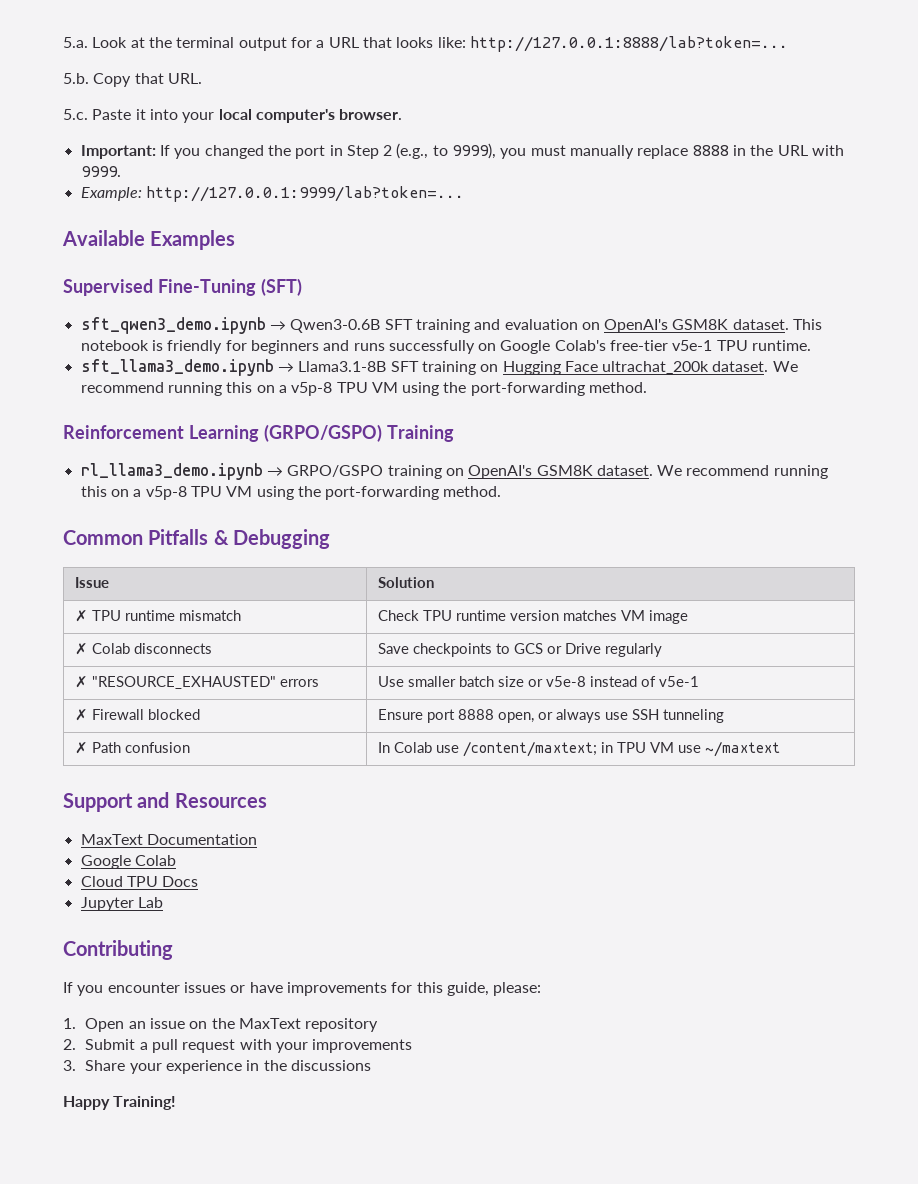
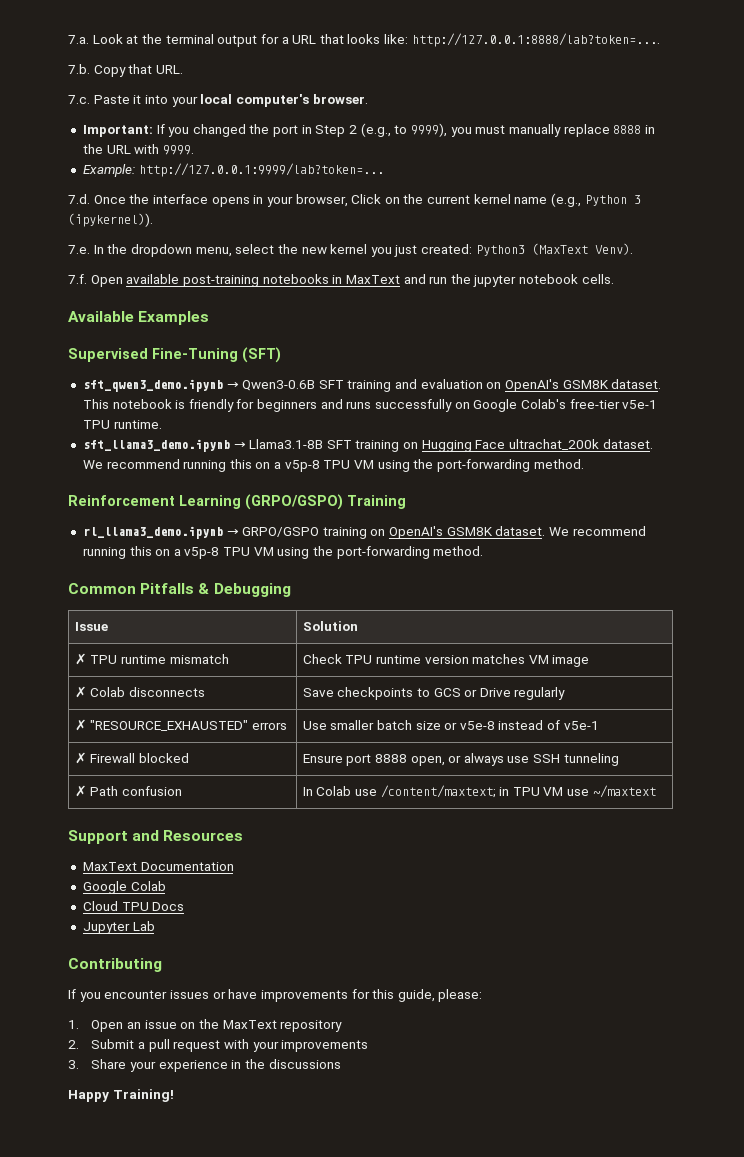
- 5.a. Look at the terminal output for a URL that looks like: http://127.0.0.1:8888/lab?token=...
- 5.b. Copy that URL.
+ 7.a. Look at the terminal output for a URL that looks like: http://127.0.0.1:8888/lab?token=....
+ 7.b. Copy that URL.
- 5.c. Paste it into your local computer's browser.
+ 7.c. Paste it into your local computer's browser.
+ 7.d. Once the interface opens in your browser, Click on the current kernel name (e.g., Python 3 (ipykernel)).
+ 7.e. In the dropdown menu, select the new kernel you just created: Python3 (MaxText Venv).
+ 7.f. Open available post-training notebooks in MaxText and run the jupyter notebook cells.

